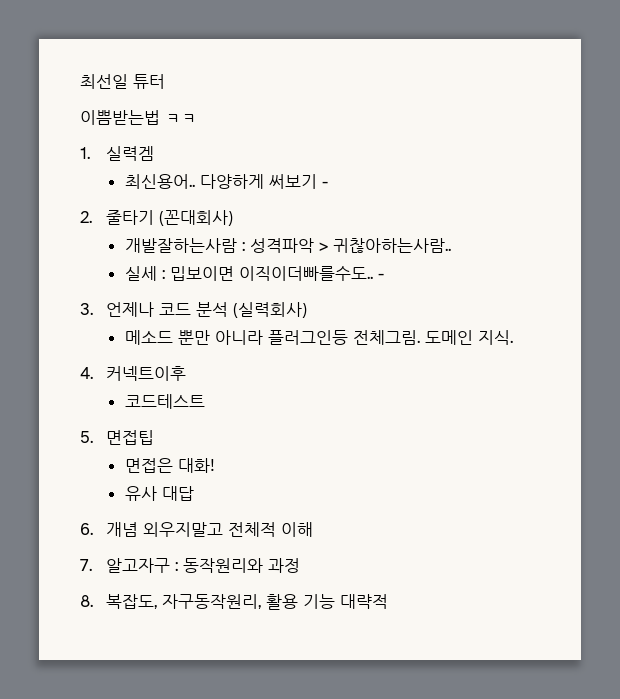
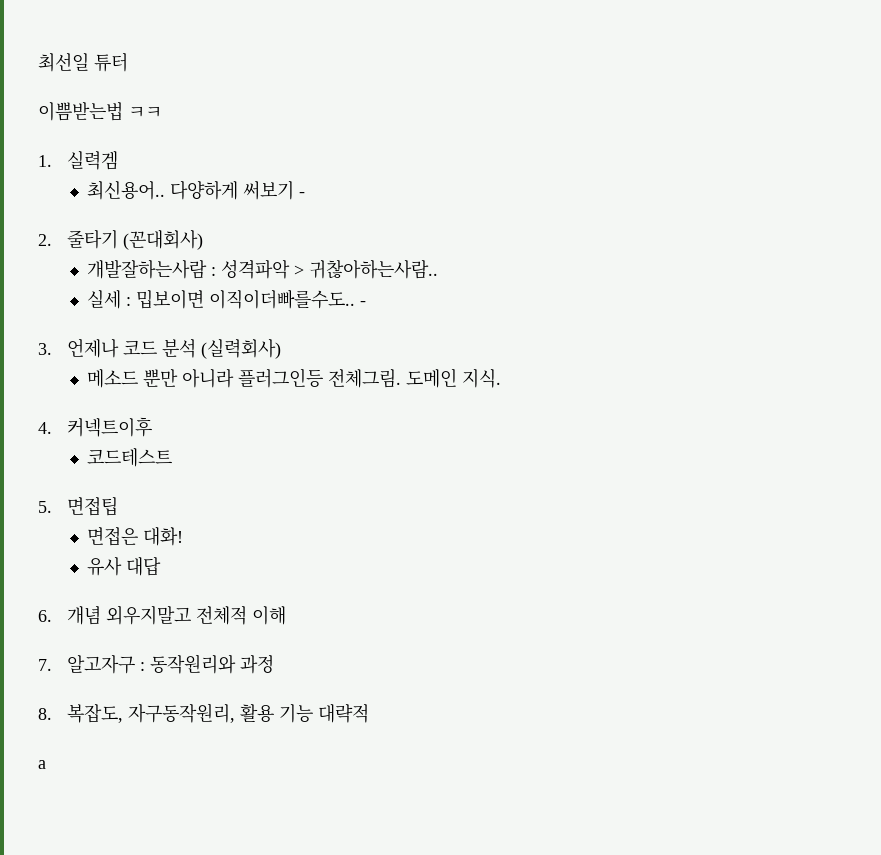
+ a

